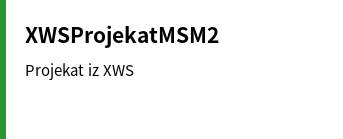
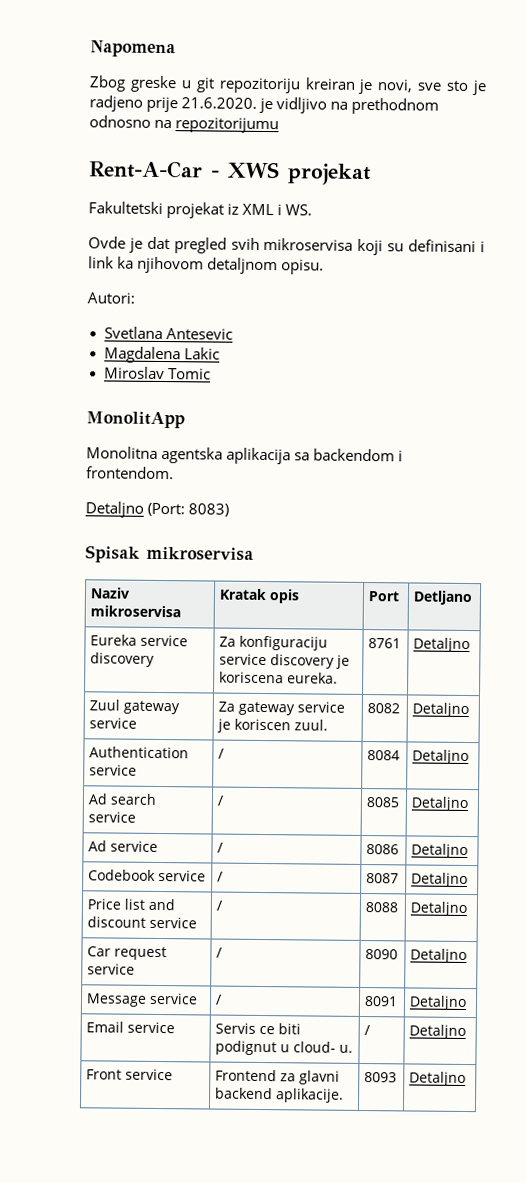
- XWSProjekatMSM2
- Projekat iz XWS
+ Napomena
+ Zbog greske u git repozitoriju kreiran je novi, sve sto je radjeno prije 21.6.2020. je vidljivo na prethodnom odnosno na repozitorijumu
+ Rent-A-Car - XWS projekat
+ Fakultetski projekat iz XML i WS.
+ Ovde je dat pregled svih mikroservisa koji su definisani i link ka njihovom detaljnom opisu.
+ Autori:
+ Svetlana Antesevic
+ Magdalena Lakic
+ Miroslav Tomic
+ MonolitApp
+ Monolitna agentska aplikacija sa backendom i frontendom.
+ Detaljno (Port: 8083)
+ Spisak mikroservisa
+ Naziv mikroservisa | Kratak opis | Port | Detljano
+ Eureka service discovery | Za konfiguraciju service discovery je koriscena eureka. | 8761 | Detaljno
+ Zuul gateway service | Za gateway service je koriscen zuul. | 8082 | Detaljno
+ Authentication service | / | 8084 | Detaljno
+ Ad search service | / | 8085 | Detaljno
+ Ad service | / | 8086 | Detaljno
+ Codebook service | / | 8087 | Detaljno
+ Price list and discount service | / | 8088 | Detaljno
+ Car request service | / | 8090 | Detaljno
+ Message service | / | 8091 | Detaljno
+ Email service | Servis ce biti podignut u cloud- u. | / | Detaljno
+ Front service | Frontend za glavni backend aplikacije. | 8093 | Detaljno

